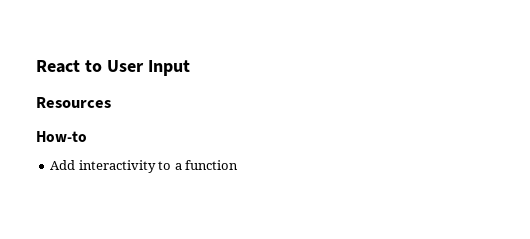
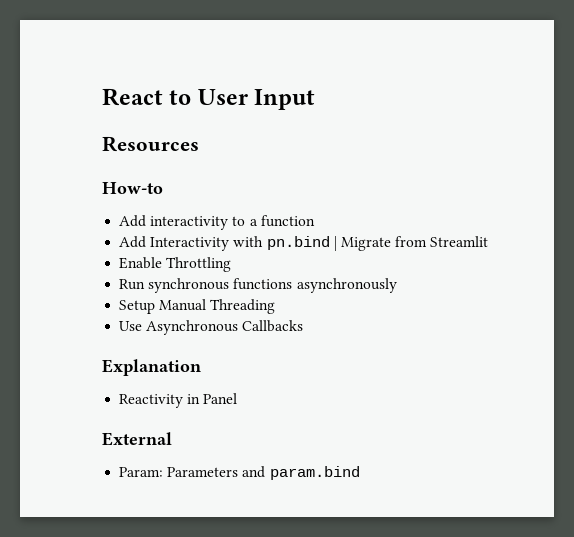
+ Add Interactivity with pn.bind | Migrate from Streamlit
+ Enable Throttling
+ Run synchronous functions asynchronously
+ Setup Manual Threading
+ Use Asynchronous Callbacks
+ Explanation
+ Reactivity in Panel
+ External
+ Param: Parameters and param.bind

